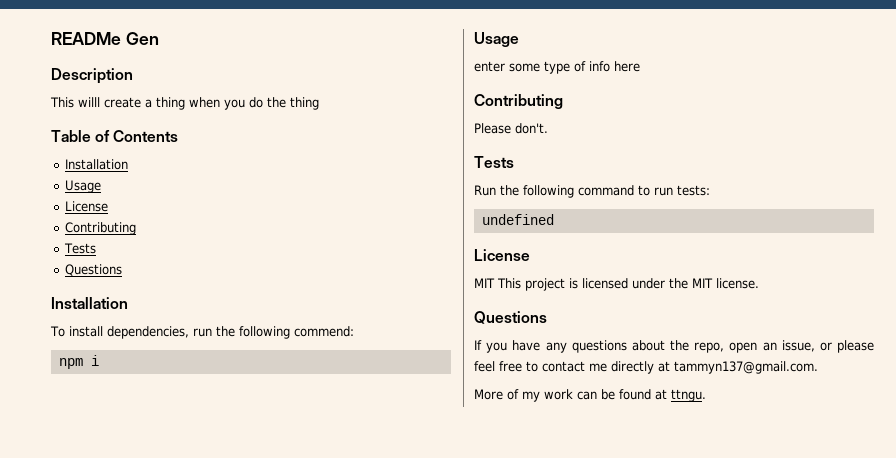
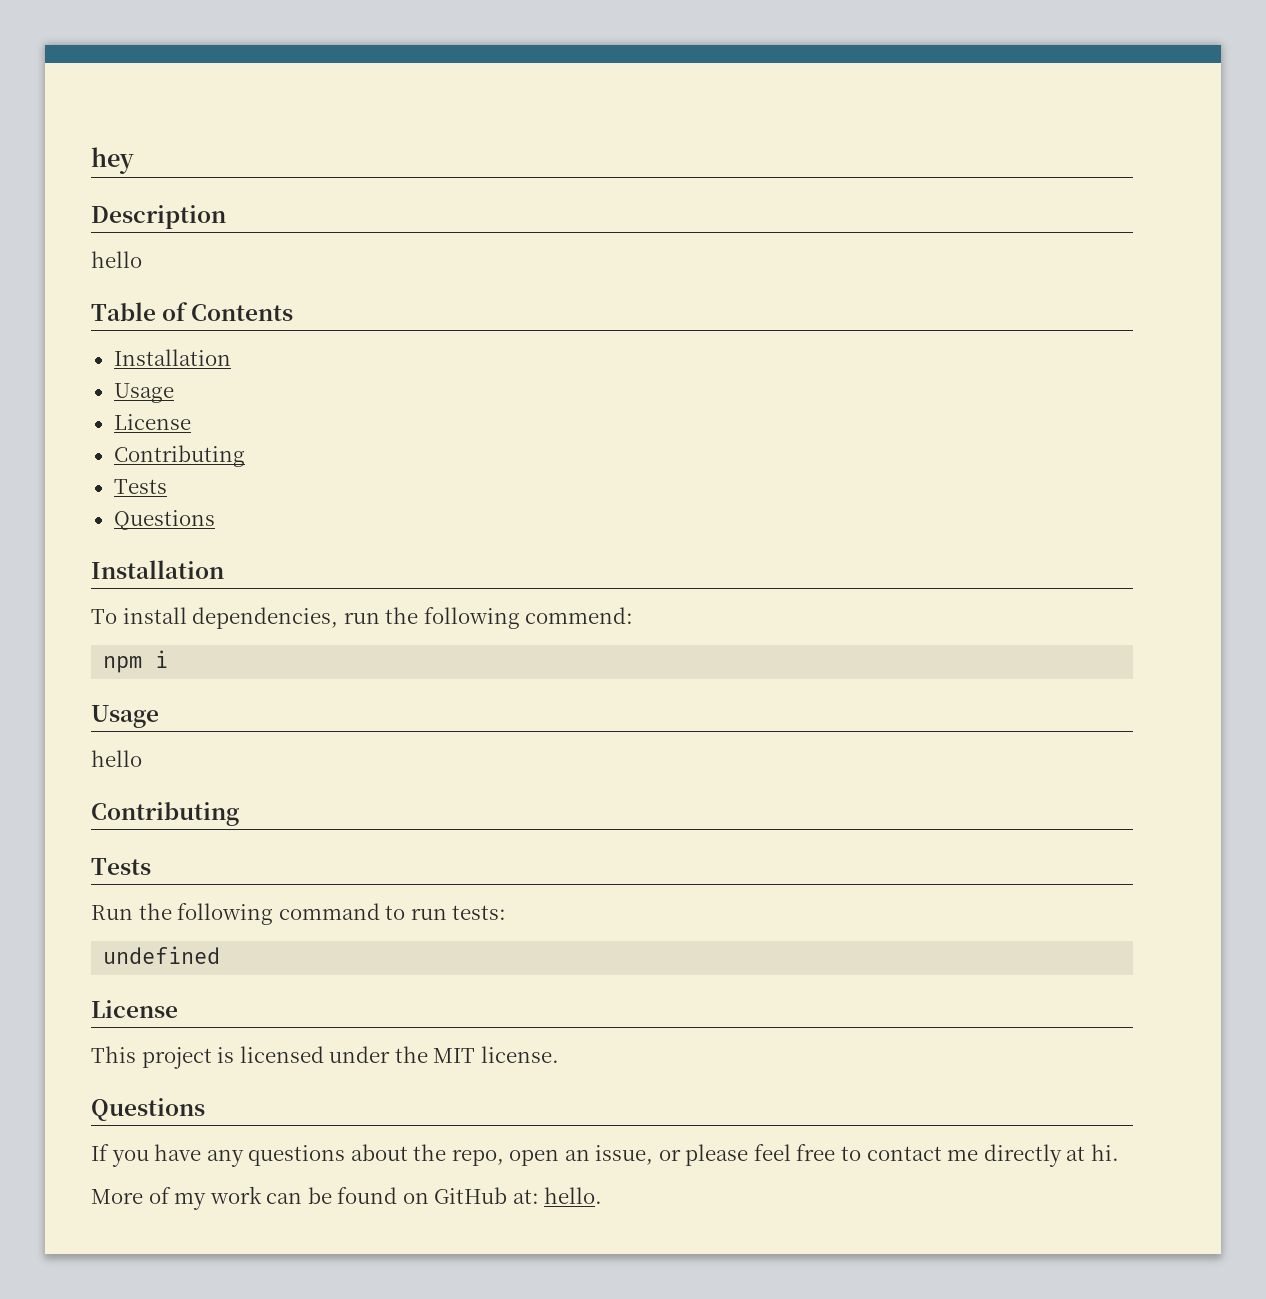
- READMe Gen
+ hey
  Description
- This willl create a thing when you do the thing
+ hello
  npm i
  Usage
- enter some type of info here
+ hello
  Contributing
- Please don't.
- MIT This project is licensed under the MIT license.
+ This project is licensed under the MIT license.
- If you have any questions about the repo, open an issue, or please feel free to contact me directly at tammyn137@gmail.com.
+ If you have any questions about the repo, open an issue, or please feel free to contact me directly at hi.
- More of my work can be found at ttngu.
+ More of my work can be found on GitHub at: hello.

